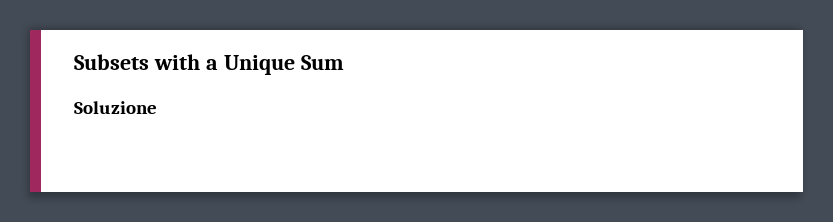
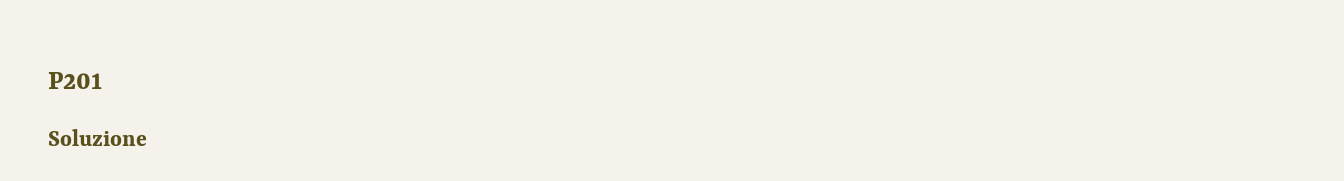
- Subsets with a Unique Sum
+ P201

